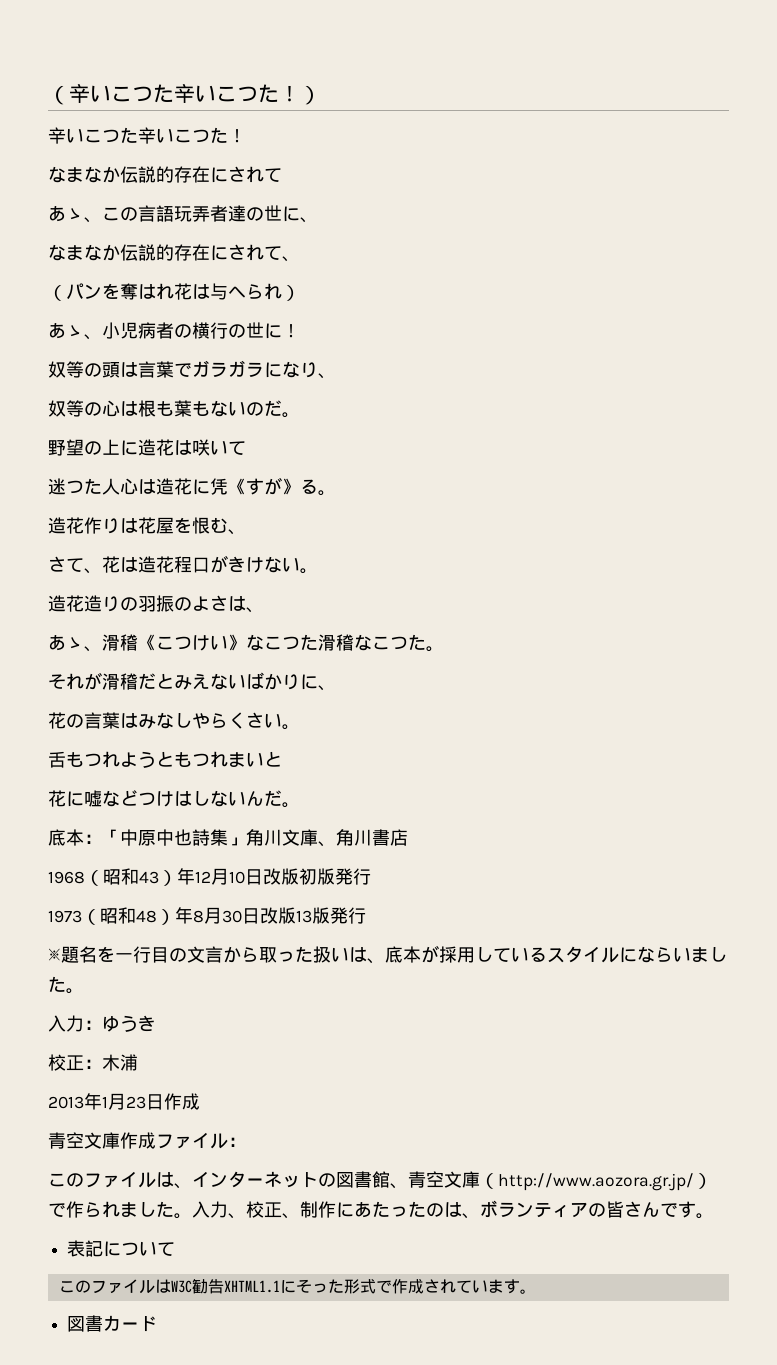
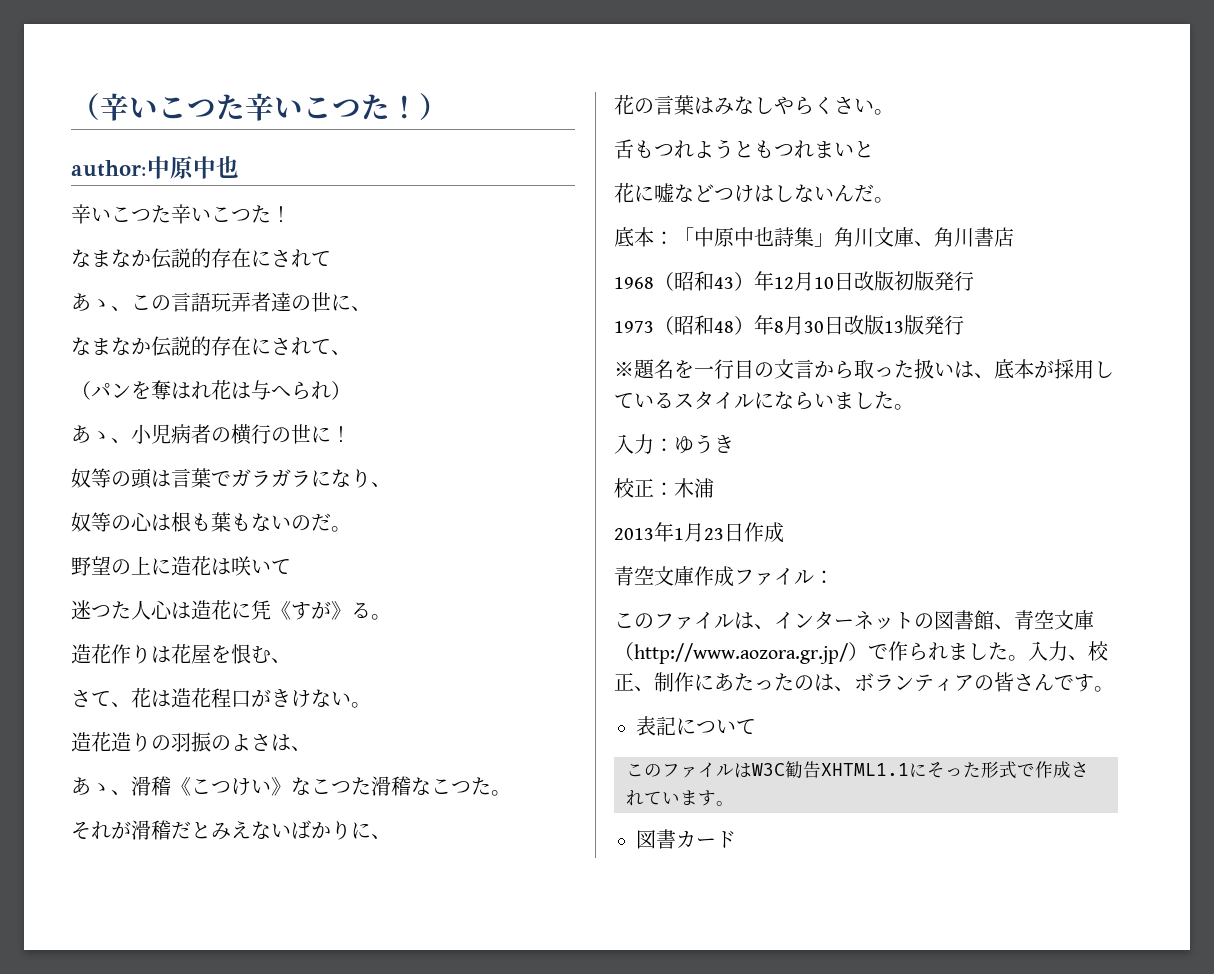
+ author:中原中也

